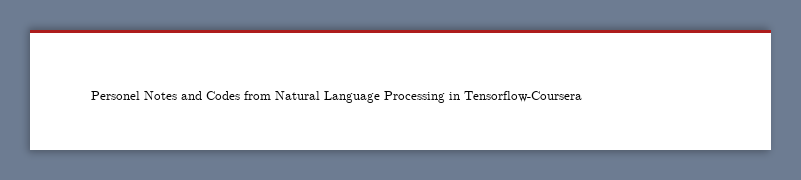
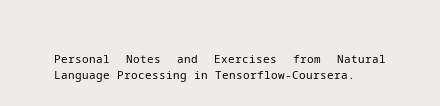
- Personel Notes and Codes from Natural Language Processing in Tensorflow-Coursera
+ Personal Notes and Exercises from Natural Language Processing in Tensorflow-Coursera.

